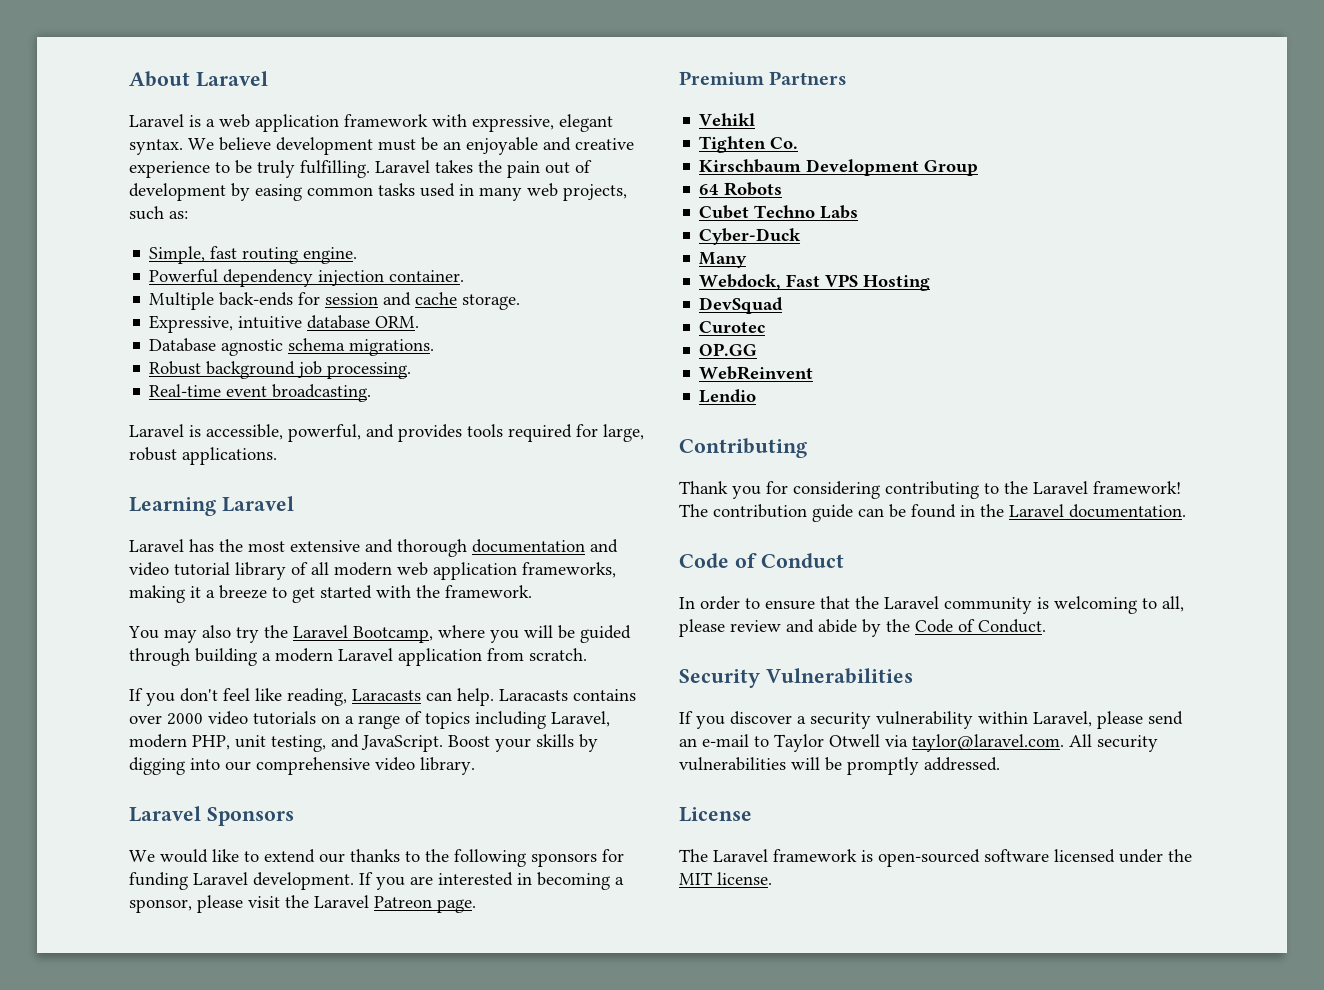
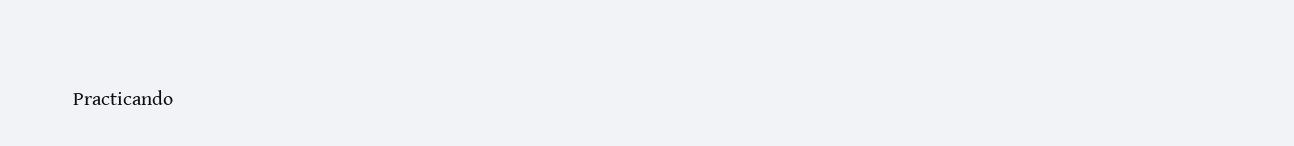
- About Laravel
- Laravel is a web application framework with expressive, elegant syntax. We believe development must be an enjoyable and creative experience to be truly fulfilling. Laravel takes the pain out of development by easing common tasks used in many web projects, such as:
- Simple, fast routing engine.
- Powerful dependency injection container.
- Multiple back-ends for session and cache storage.
- Expressive, intuitive database ORM.
- Database agnostic schema migrations.
- Robust background job processing.
- Real-time event broadcasting.
- Laravel is accessible, powerful, and provides tools required for large, robust applications.
- Learning Laravel
- Laravel has the most extensive and thorough documentation and video tutorial library of all modern web application frameworks, making it a breeze to get started with the framework.
- You may also try the Laravel Bootcamp, where you will be guided through building a modern Laravel application from scratch.
- If you don't feel like reading, Laracasts can help. Laracasts contains over 2000 video tutorials on a range of topics including Laravel, modern PHP, unit testing, and JavaScript. Boost your skills by digging into our comprehensive video library.
- Laravel Sponsors
- We would like to extend our thanks to the following sponsors for funding Laravel development. If you are interested in becoming a sponsor, please visit the Laravel Patreon page.
- Premium Partners
- Vehikl
- Tighten Co.
- Kirschbaum Development Group
- 64 Robots
- Cubet Techno Labs
- Cyber-Duck
- Many
- Webdock, Fast VPS Hosting
- DevSquad
- Curotec
- OP.GG
- WebReinvent
- Lendio
- Contributing
- Thank you for considering contributing to the Laravel framework! The contribution guide can be found in the Laravel documentation.
- Code of Conduct
- In order to ensure that the Laravel community is welcoming to all, please review and abide by the Code of Conduct.
- Security Vulnerabilities
- If you discover a security vulnerability within Laravel, please send an e-mail to Taylor Otwell via taylor@laravel.com. All security vulnerabilities will be promptly addressed.
- License
- The Laravel framework is open-sourced software licensed under the MIT license.
+ Practicando

